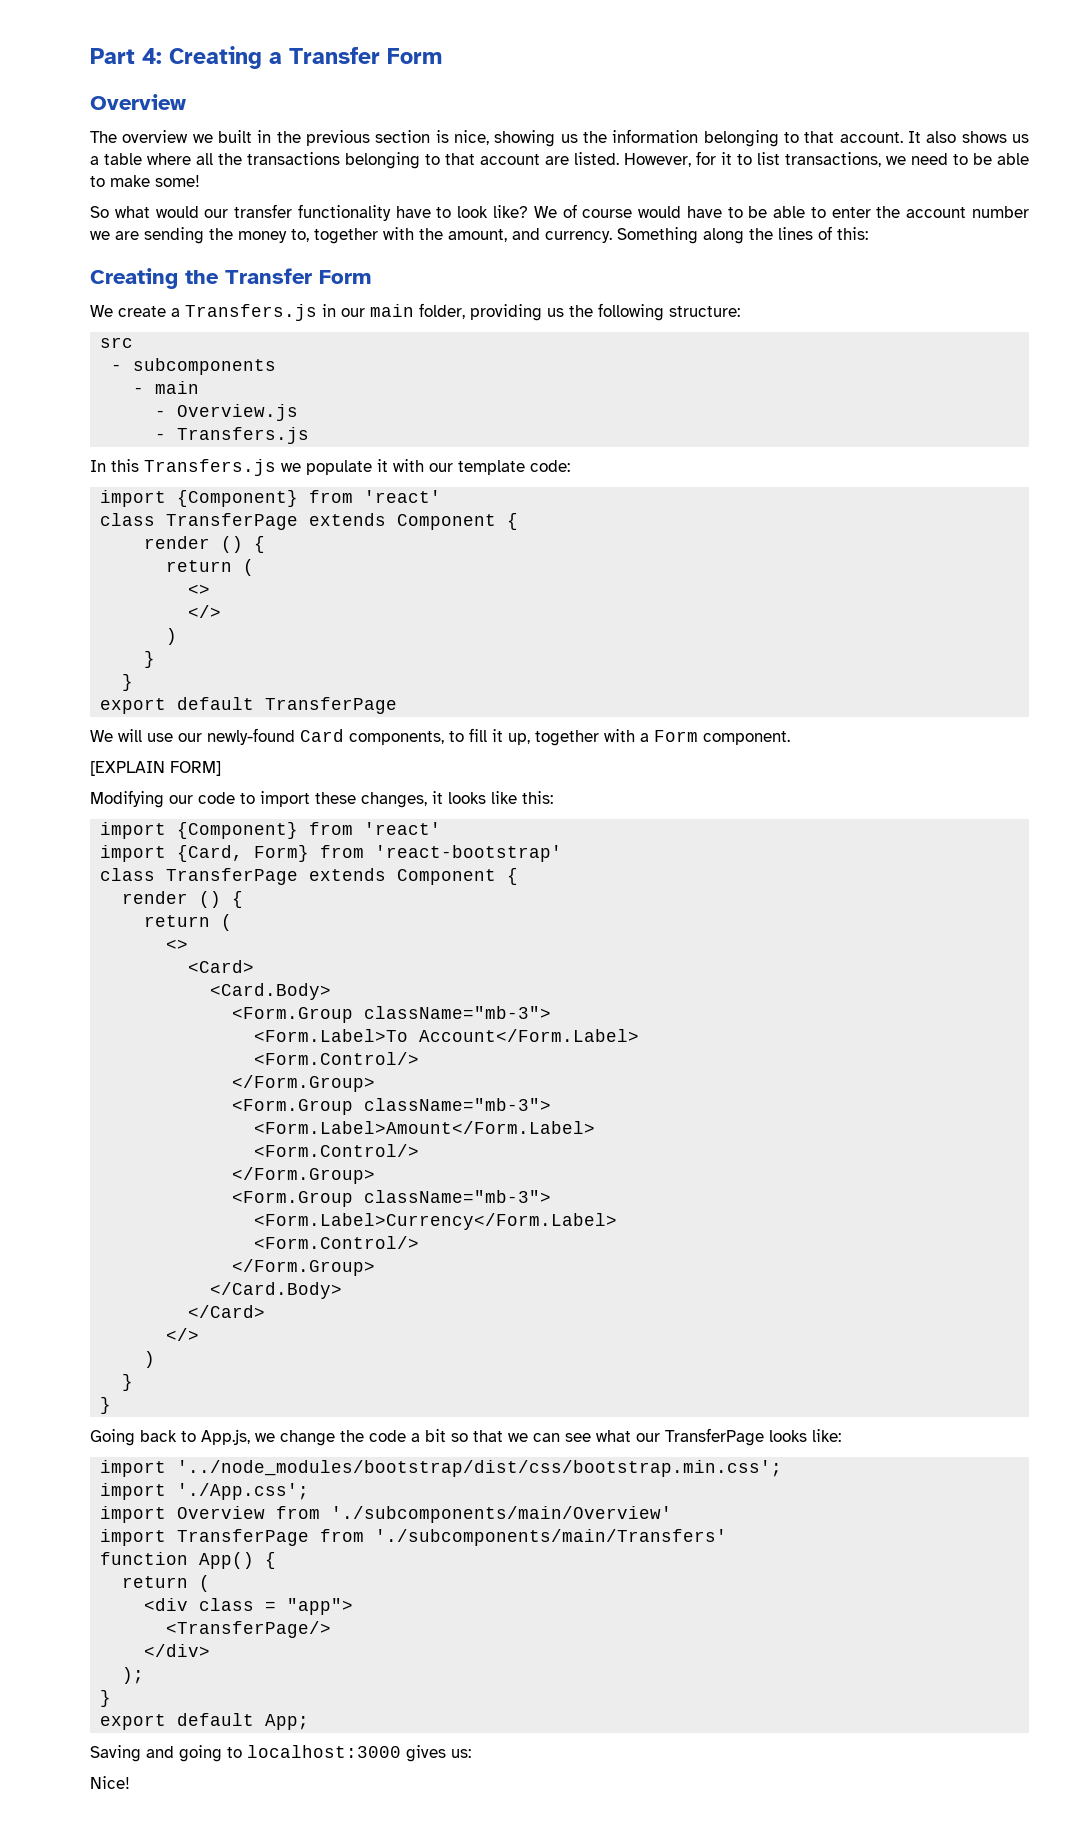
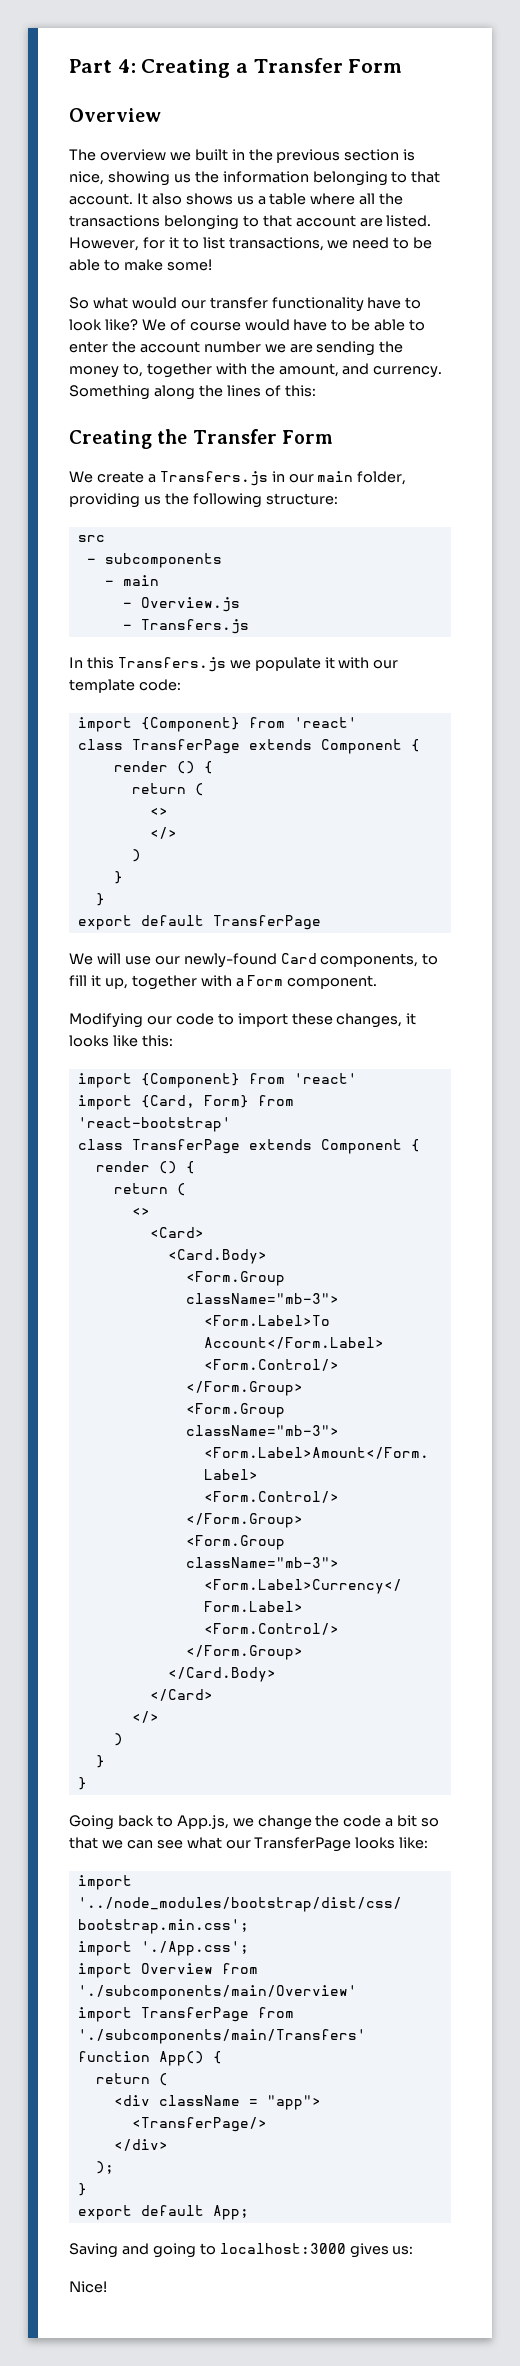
- [EXPLAIN FORM]
- <div class = "app">
+ <div className = "app">

